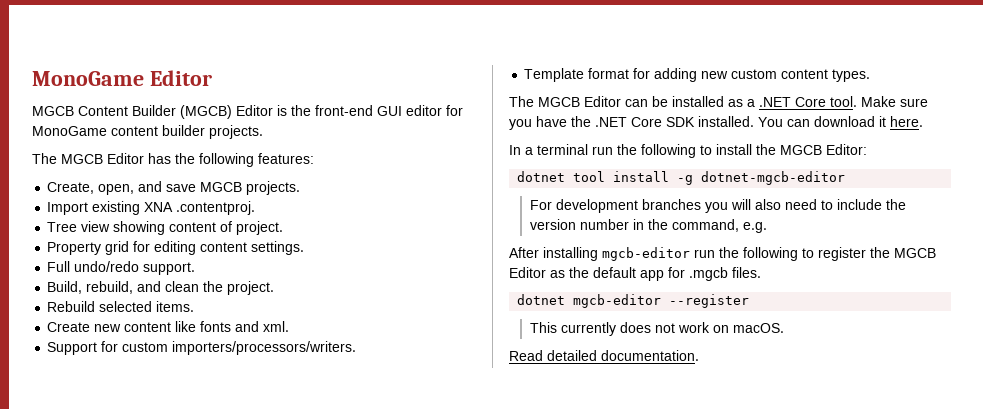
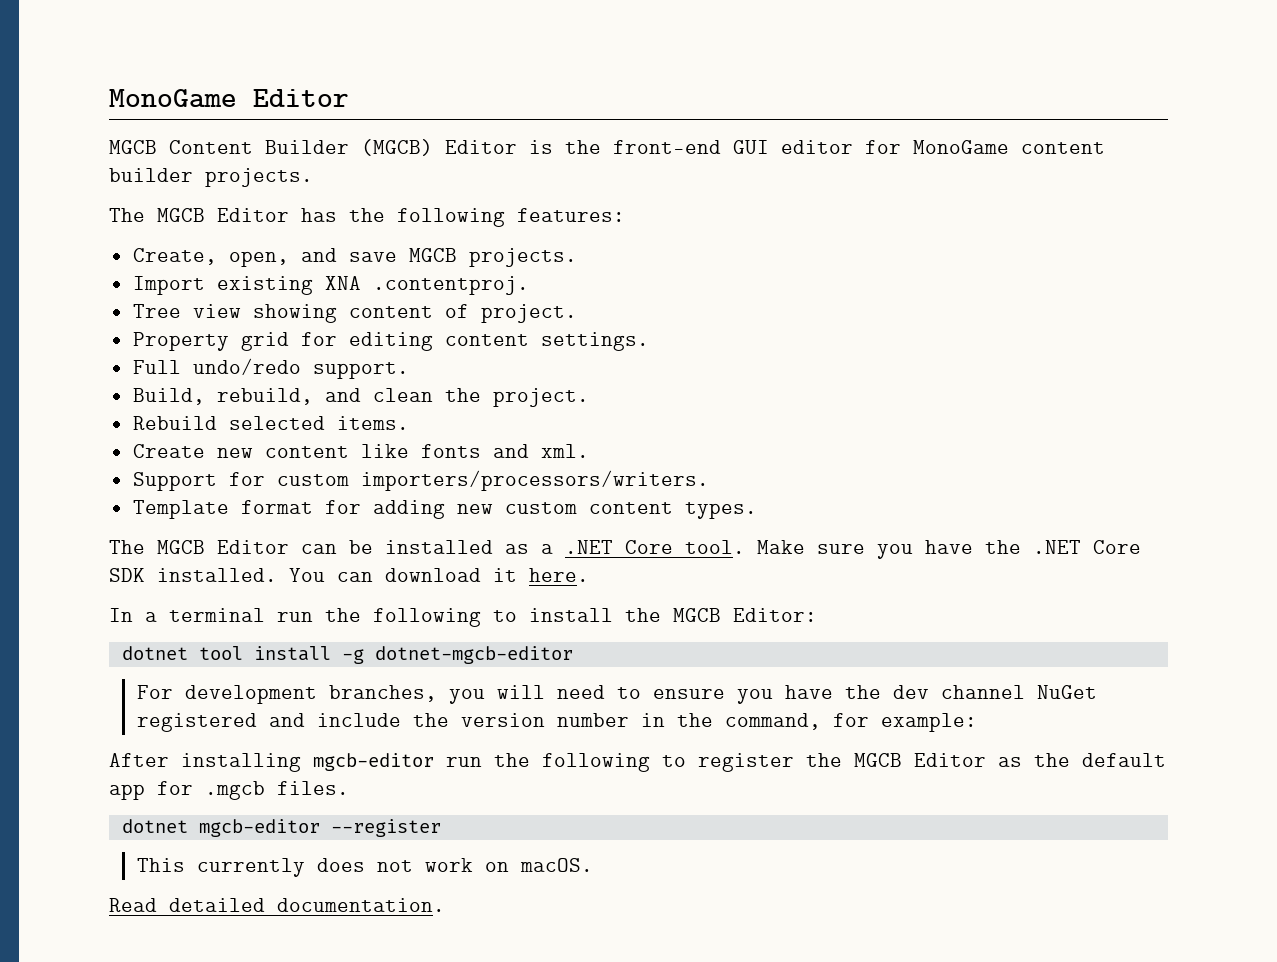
- For development branches you will also need to include the version number in the command, e.g.
+ For development branches, you will need to ensure you have the dev channel NuGet registered and include the version number in the command, for example:

